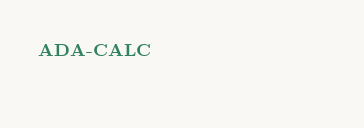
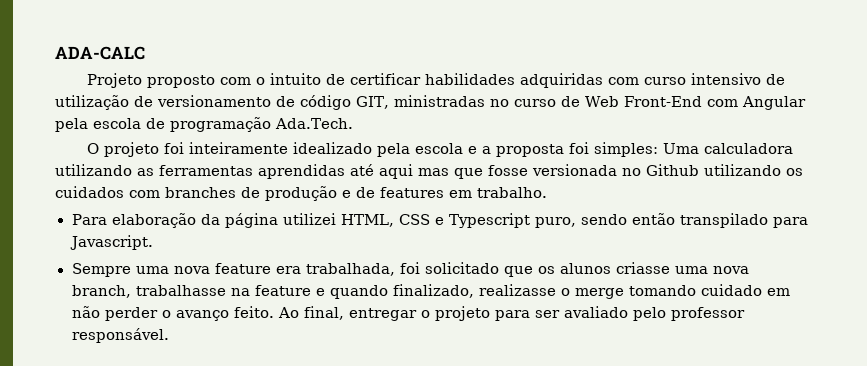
+ Projeto proposto com o intuito de certificar habilidades adquiridas com curso intensivo de utilização de versionamento de código GIT, ministradas no curso de Web Front-End com Angular pela escola de programação Ada.Tech.
+ O projeto foi inteiramente idealizado pela escola e a proposta foi simples: Uma calculadora utilizando as ferramentas aprendidas até aqui mas que fosse versionada no Github utilizando os cuidados com branches de produção e de features em trabalho.
+ Para elaboração da página utilizei HTML, CSS e Typescript puro, sendo então transpilado para Javascript.
+ Sempre uma nova feature era trabalhada, foi solicitado que os alunos criasse uma nova branch, trabalhasse na feature e quando finalizado, realizasse o merge tomando cuidado em não perder o avanço feito. Ao final, entregar o projeto para ser avaliado pelo professor responsável.

